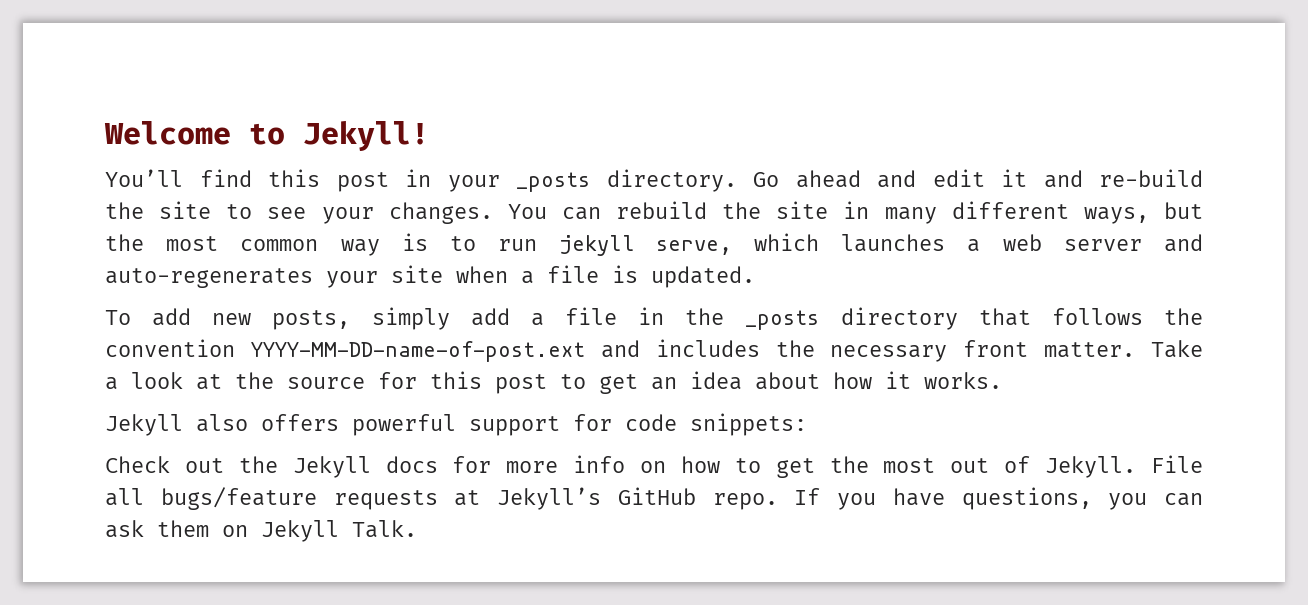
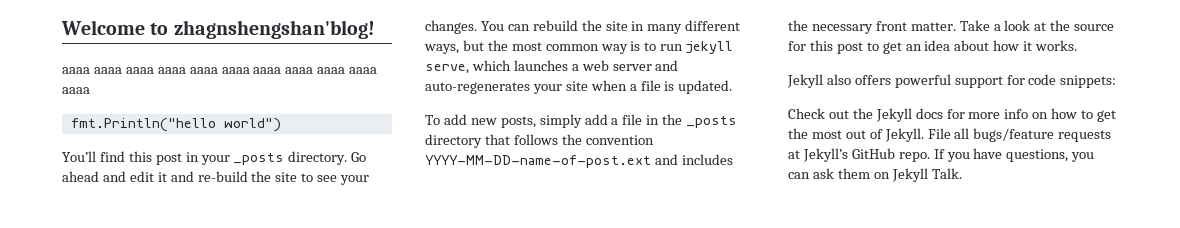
- Welcome to Jekyll!
+ Welcome to zhagnshengshan'blog!
+ aaaa aaaa aaaa aaaa aaaa aaaa aaaa aaaa aaaa aaaa aaaa
+ fmt.Println("hello world")

